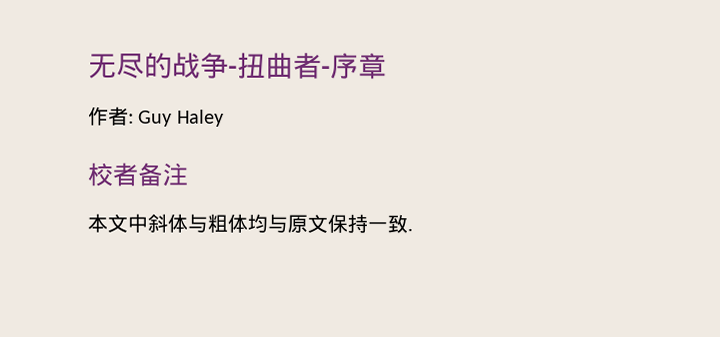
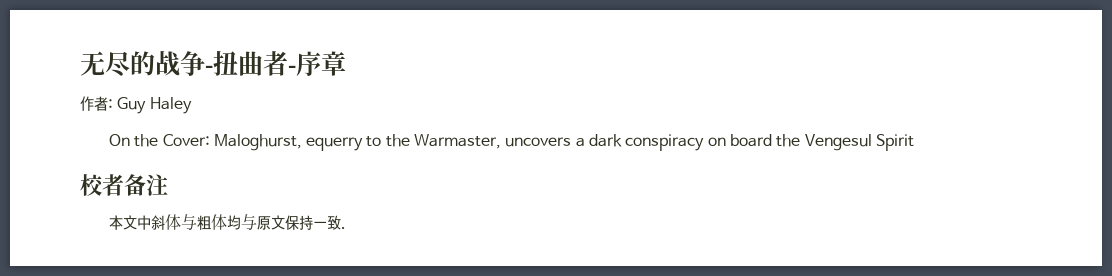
+ On the Cover: Maloghurst, equerry to the Warmaster, uncovers a dark conspiracy on board the Vengesul Spirit

